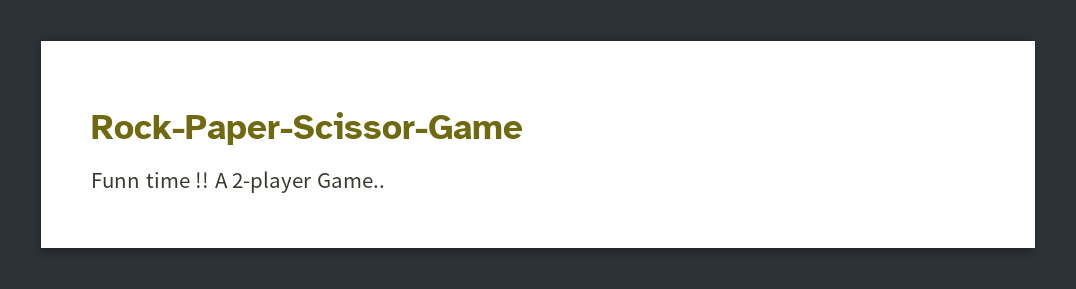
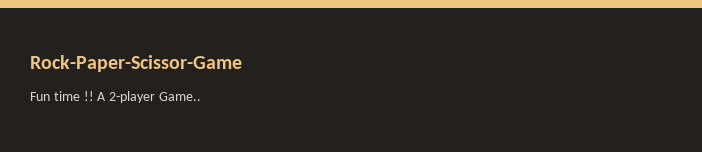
- Funn time !!
+ Fun time !!

